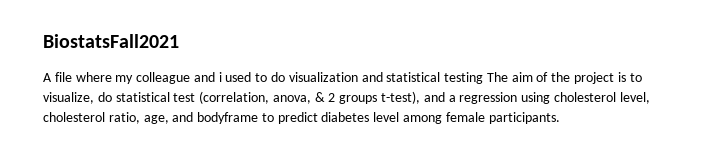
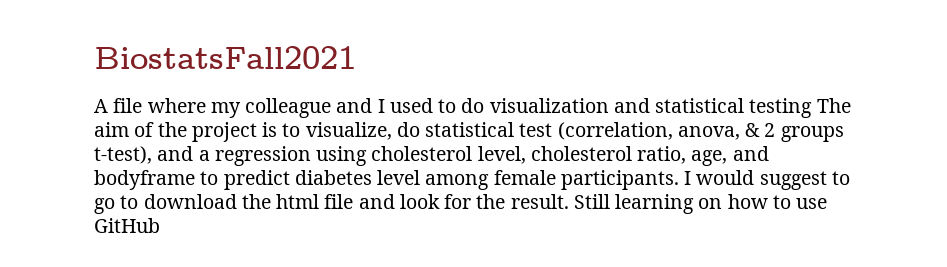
- A file where my colleague and i used to do visualization and statistical testing The aim of the project is to visualize, do statistical test (correlation, anova, & 2 groups t-test), and a regression using cholesterol level, cholesterol ratio, age, and bodyframe to predict diabetes level among female participants.
+ A file where my colleague and I used to do visualization and statistical testing The aim of the project is to visualize, do statistical test (correlation, anova, & 2 groups t-test), and a regression using cholesterol level, cholesterol ratio, age, and bodyframe to predict diabetes level among female participants.
+ I would suggest to go to download the html file and look for the result. Still learning on how to use GitHub

